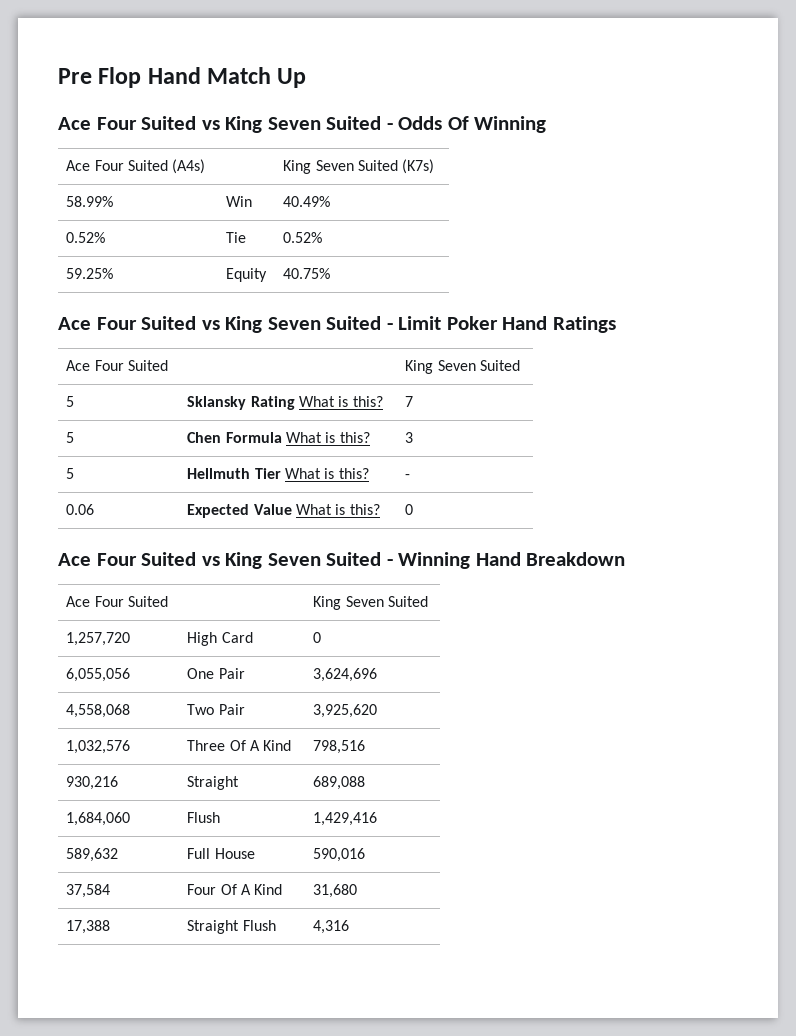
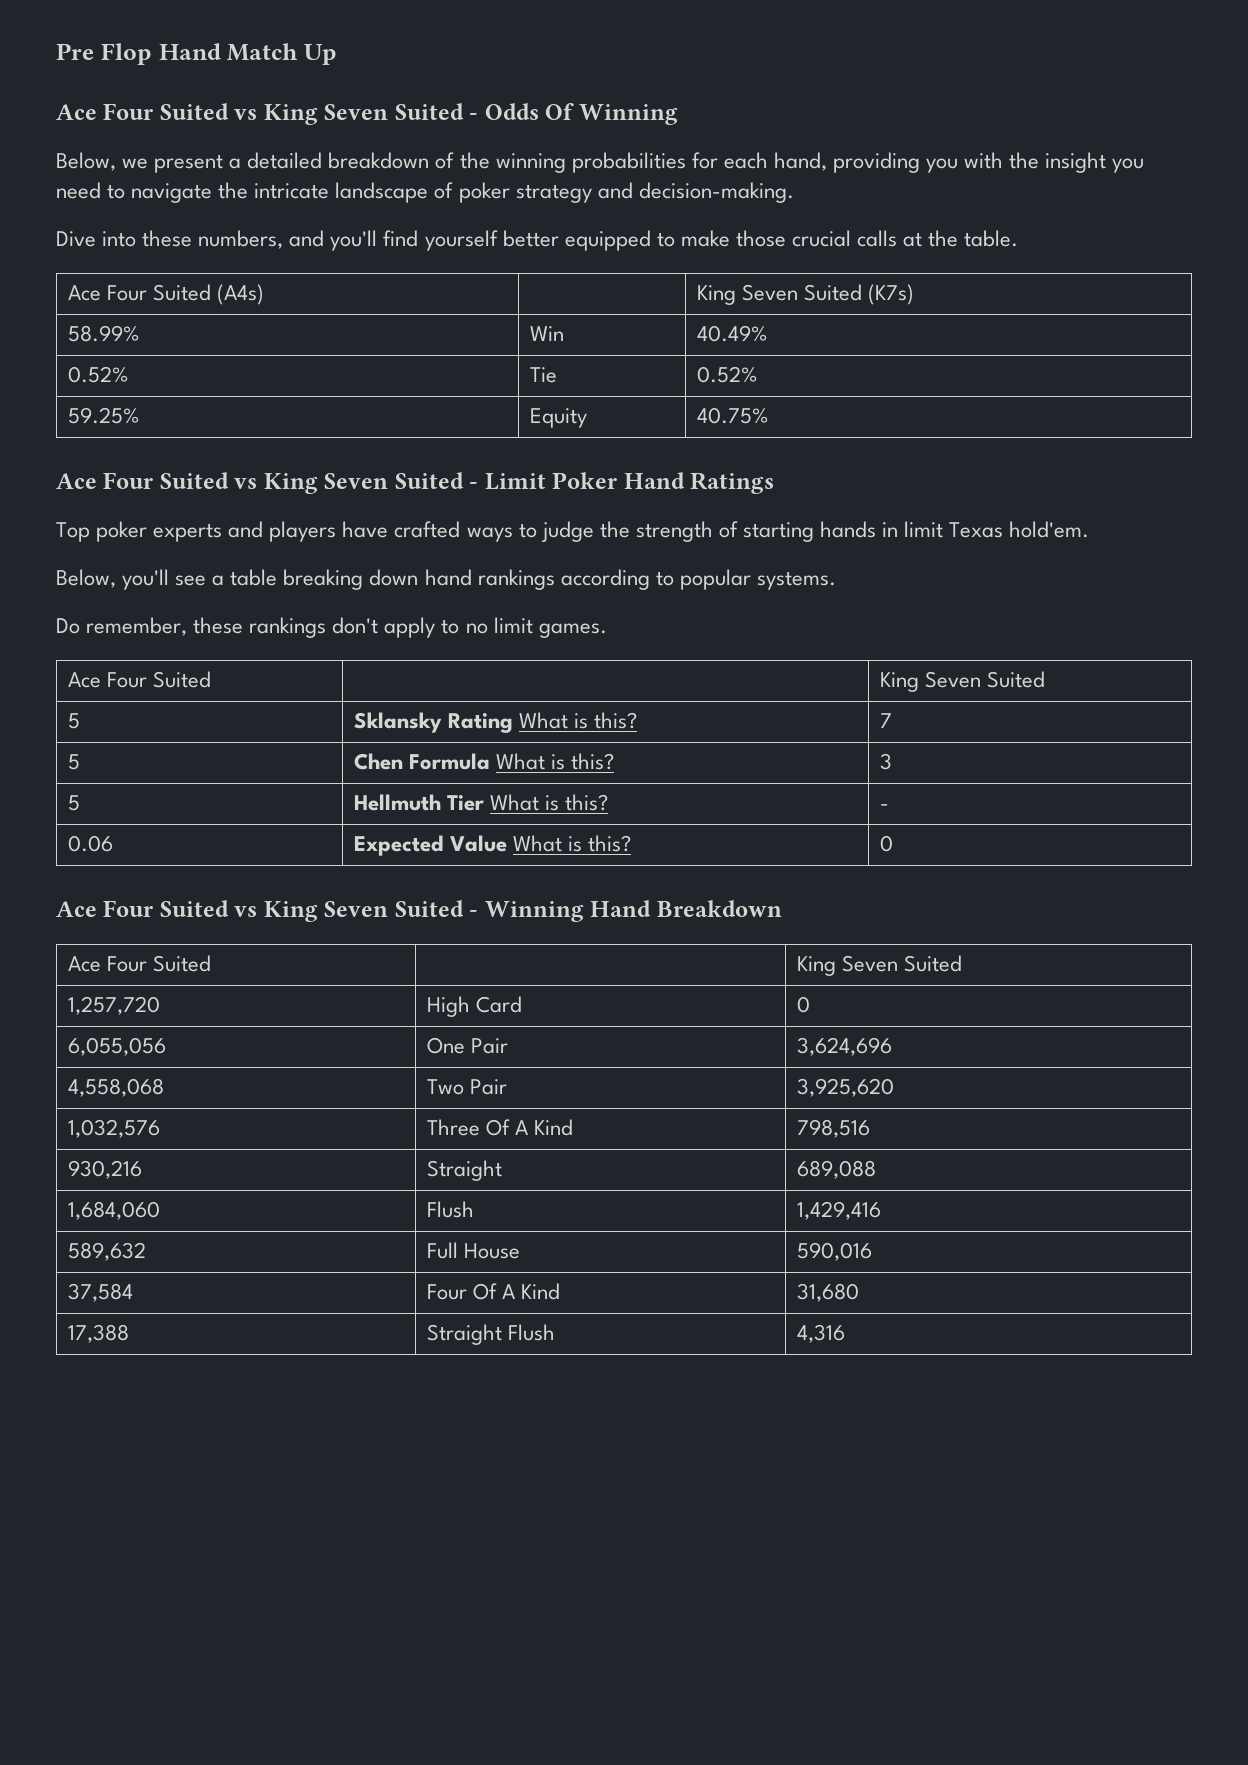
+ Below, we present a detailed breakdown of the winning probabilities for each hand, providing you with the insight you need to navigate the intricate landscape of poker strategy and decision-making.
+ Dive into these numbers, and you'll find yourself better equipped to make those crucial calls at the table.
+ Top poker experts and players have crafted ways to judge the strength of starting hands in limit Texas hold'em.
+ Below, you'll see a table breaking down hand rankings according to popular systems.
+ Do remember, these rankings don't apply to no limit games.

